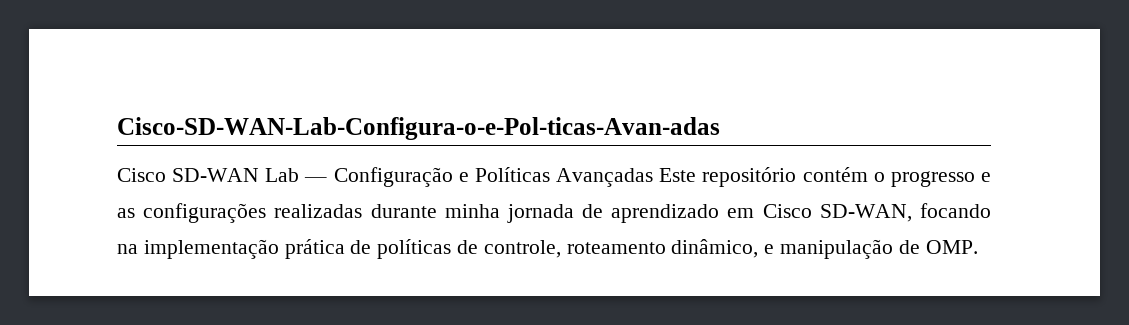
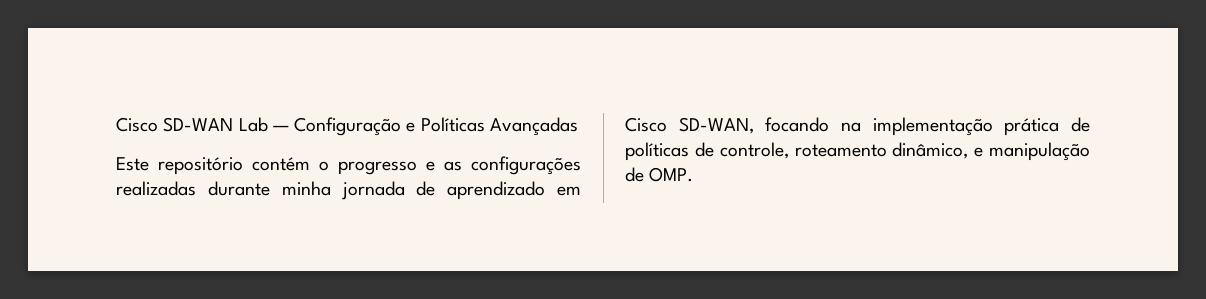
- Cisco-SD-WAN-Lab-Configura-o-e-Pol-ticas-Avan-adas
- Cisco SD-WAN Lab — Configuração e Políticas Avançadas Este repositório contém o progresso e as configurações realizadas durante minha jornada de aprendizado em Cisco SD-WAN, focando na implementação prática de políticas de controle, roteamento dinâmico, e manipulação de OMP.
+ Cisco SD-WAN Lab — Configuração e Políticas Avançadas
+ Este repositório contém o progresso e as configurações realizadas durante minha jornada de aprendizado em Cisco SD-WAN, focando na implementação prática de políticas de controle, roteamento dinâmico, e manipulação de OMP.

